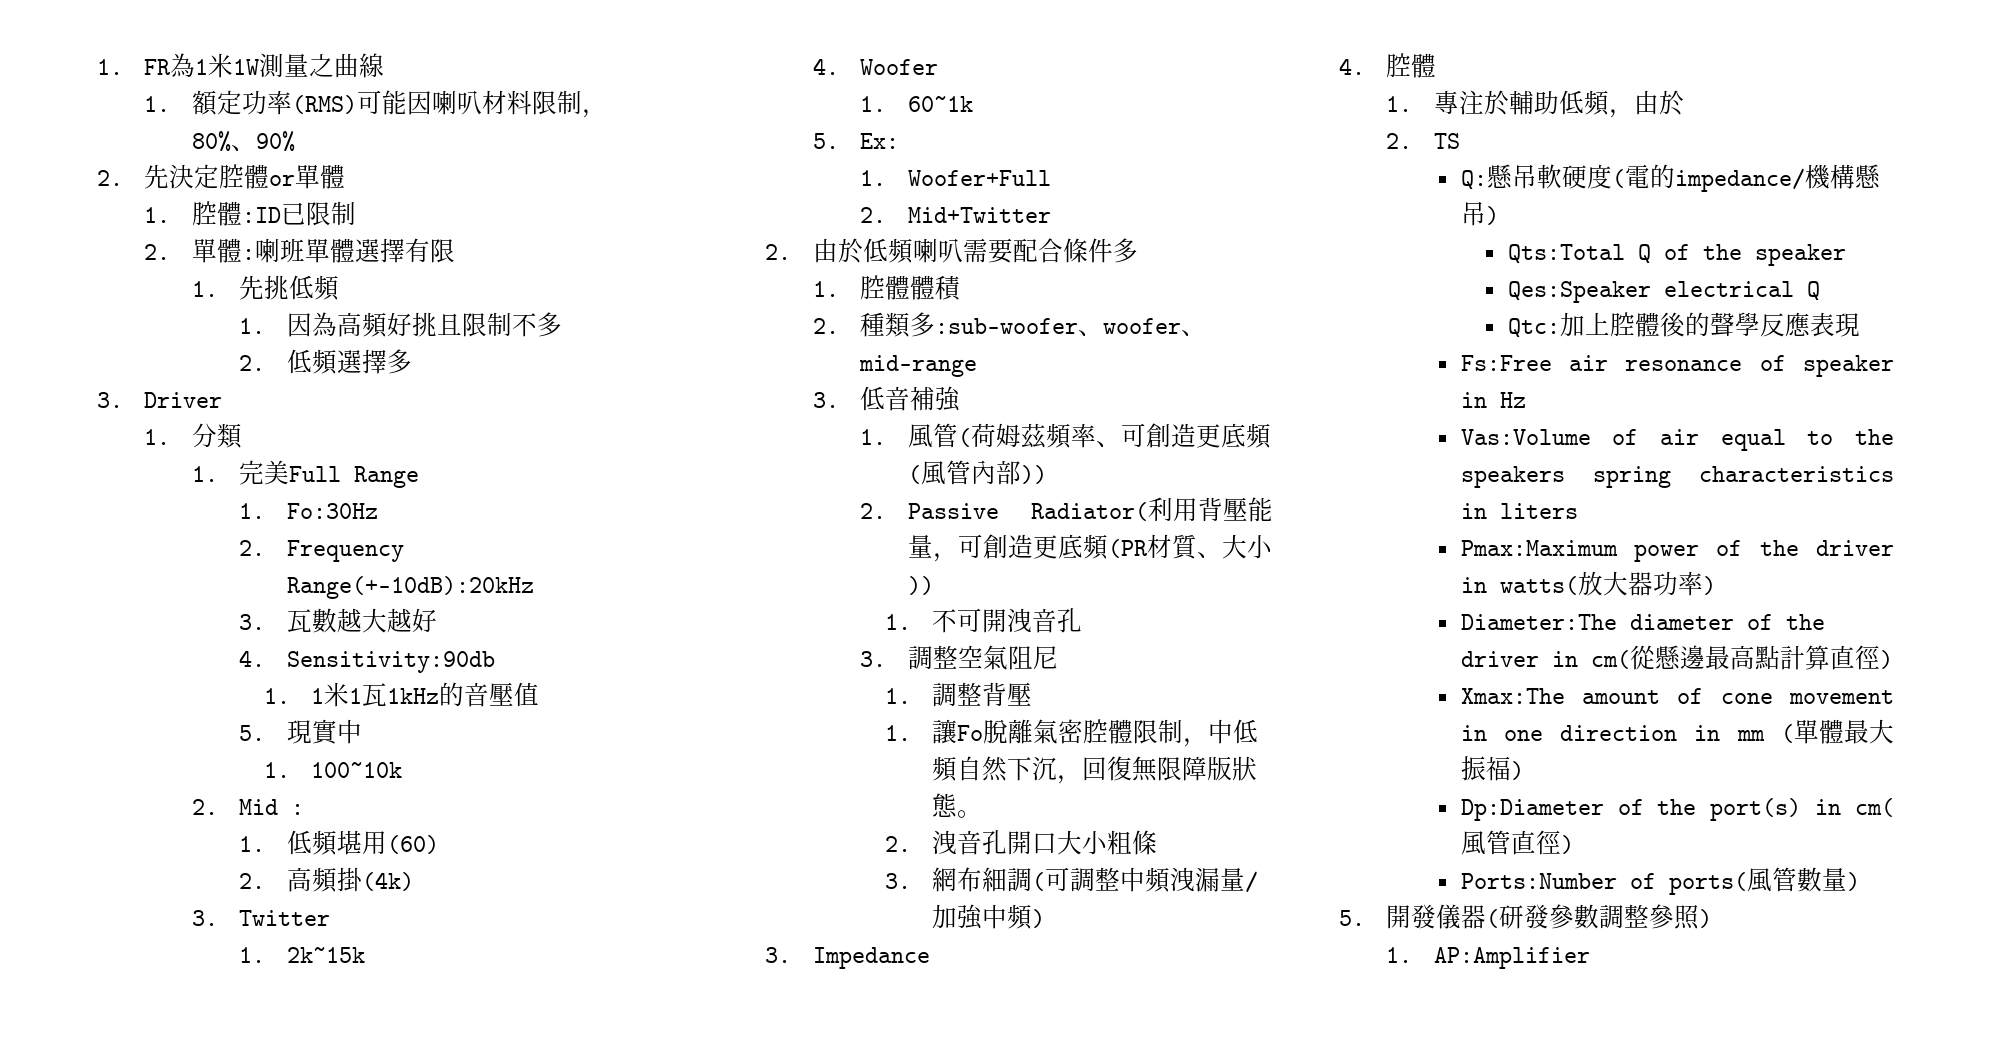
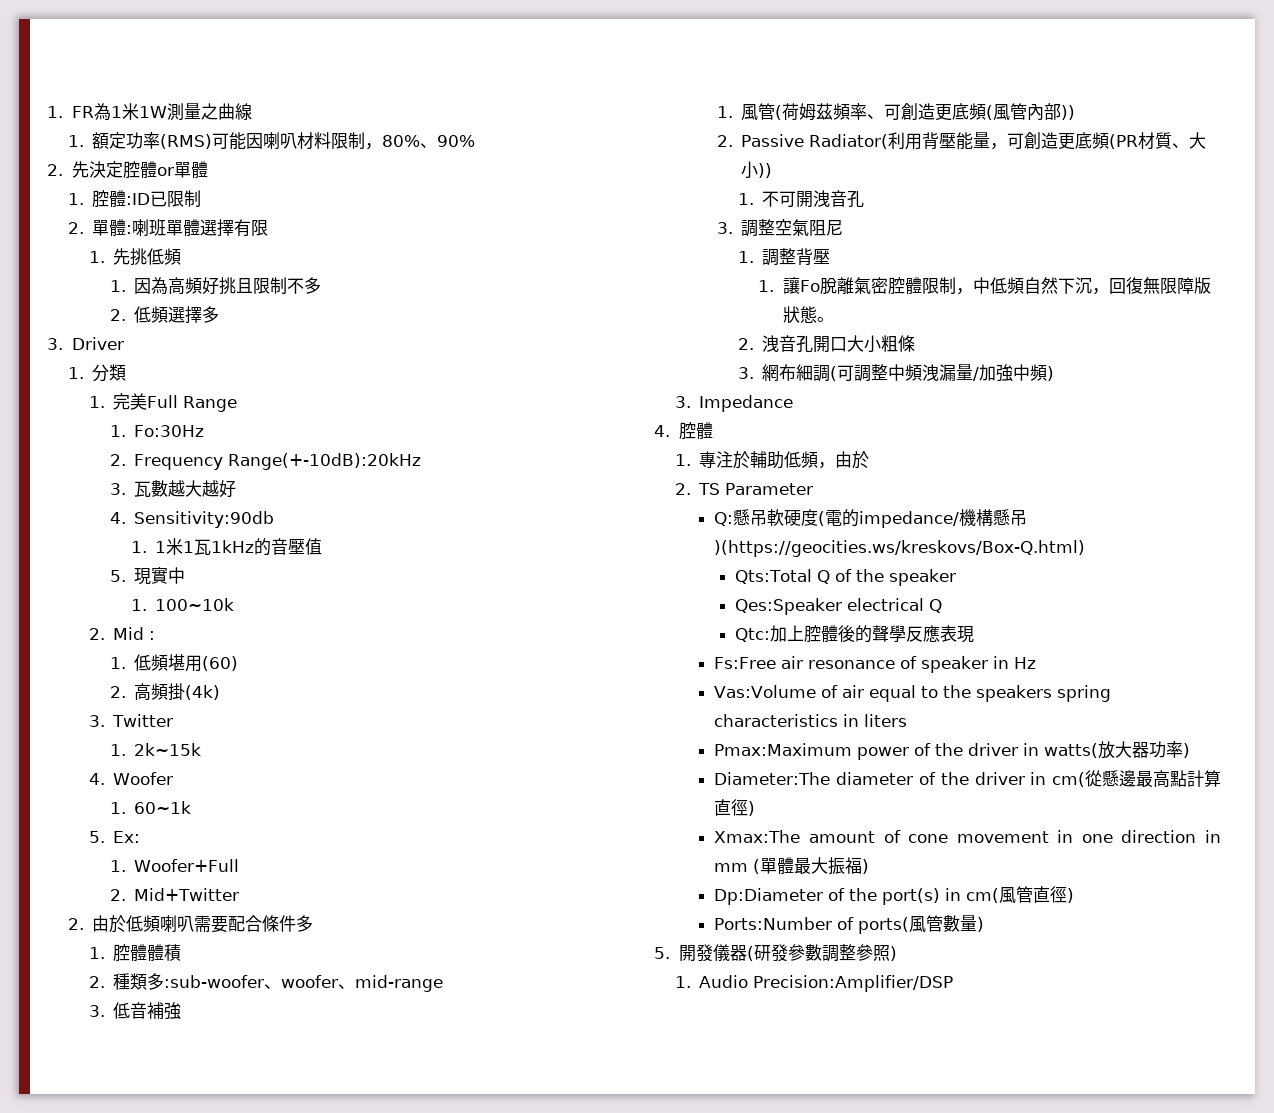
- 2. TS
+ 2. TS Parameter
- Q:懸吊軟硬度(電的impedance/機構懸吊)
+ Q:懸吊軟硬度(電的impedance/機構懸吊)(https://geocities.ws/kreskovs/Box-Q.html)
- 1. AP:Amplifier
+ 1. Audio Precision:Amplifier/DSP

